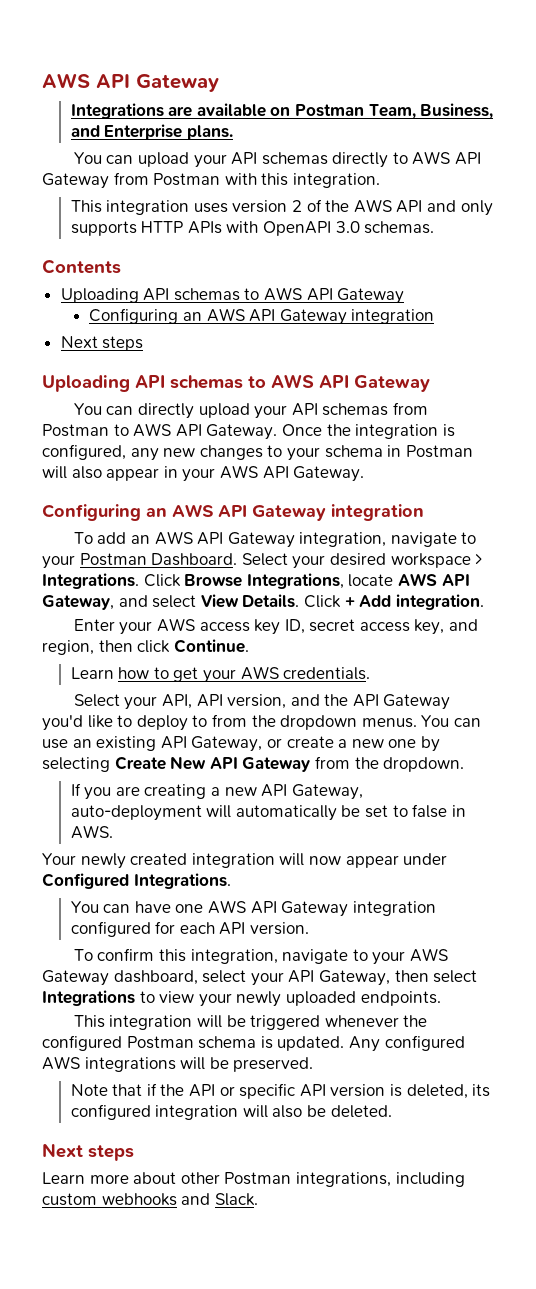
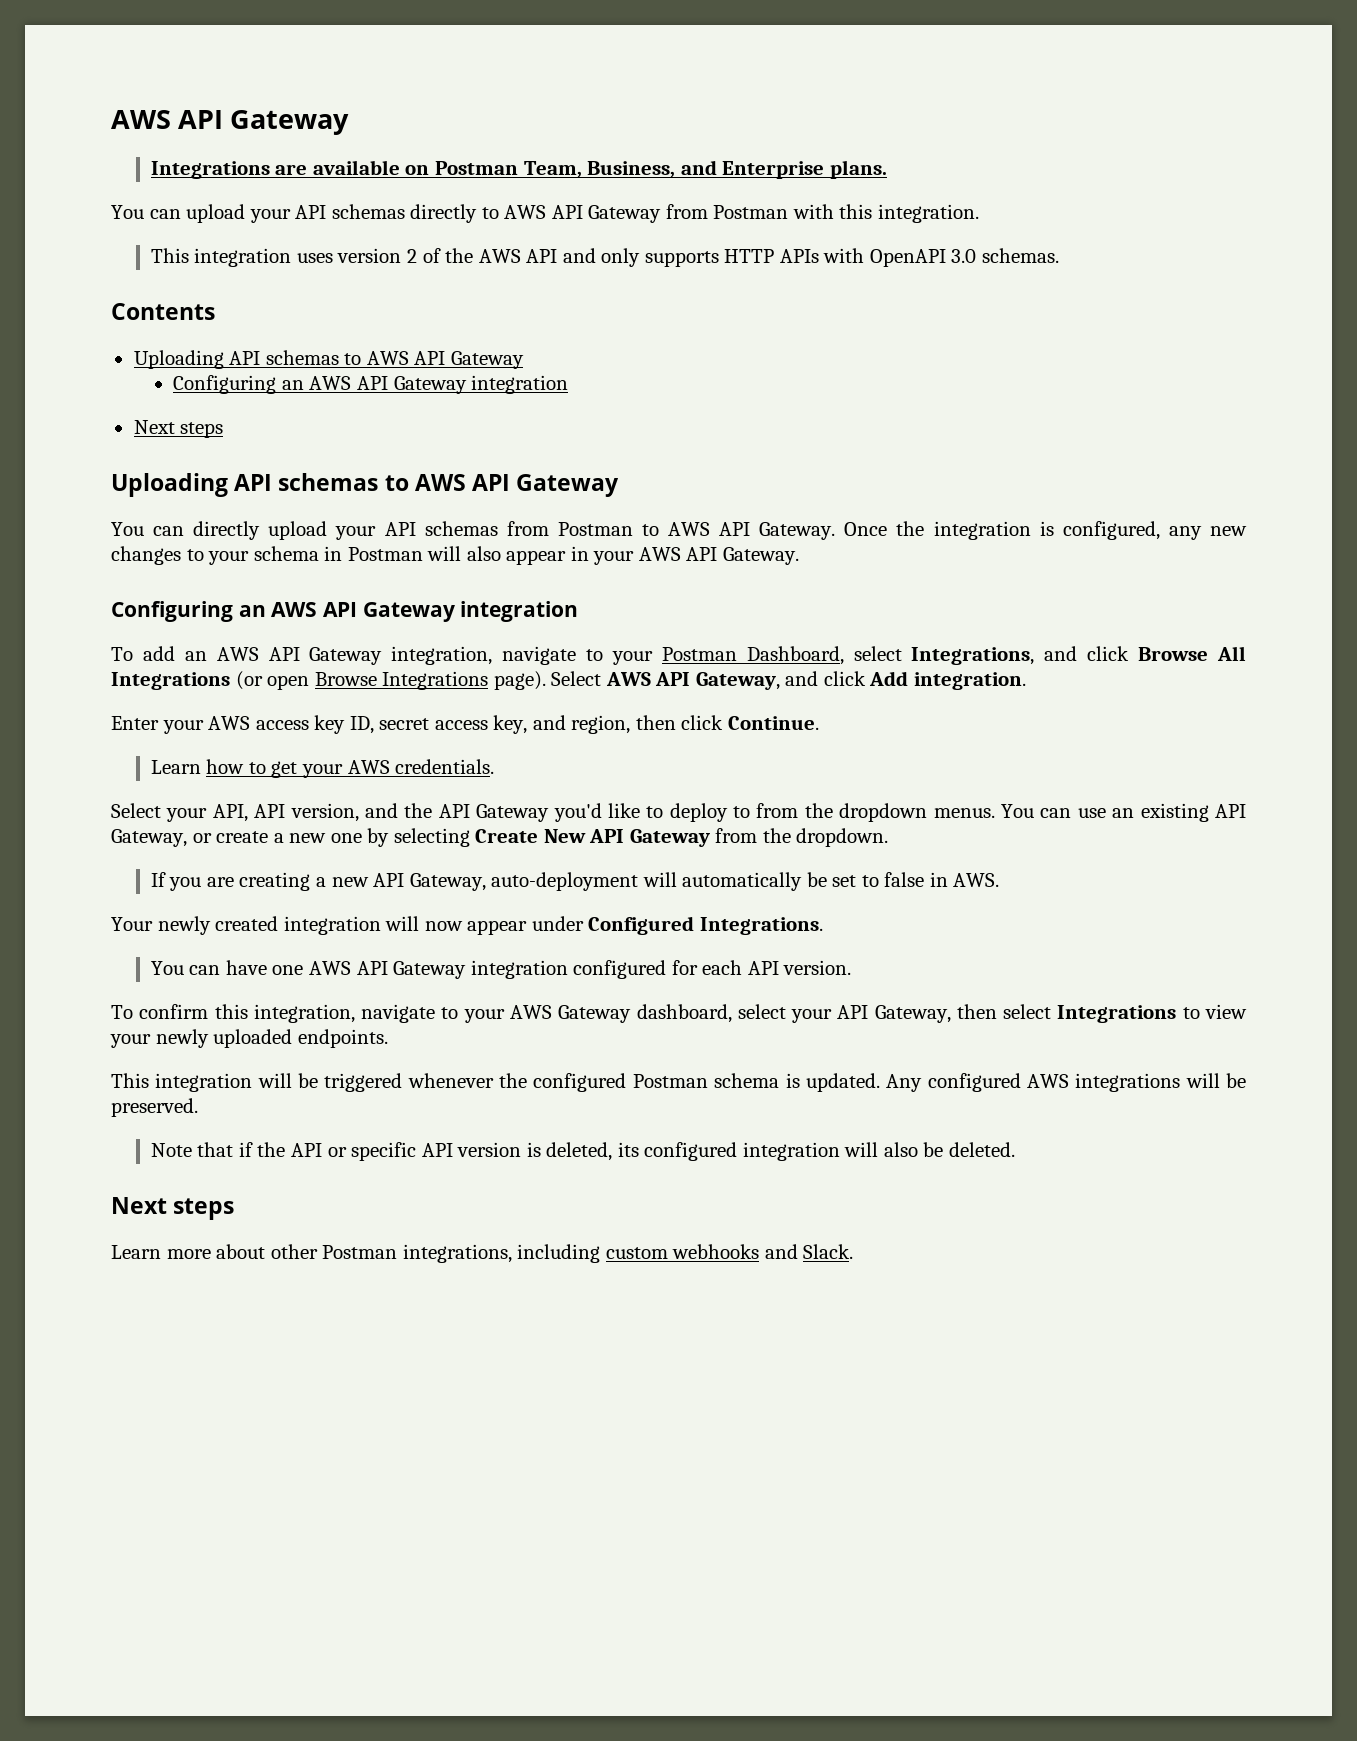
- To add an AWS API Gateway integration, navigate to your Postman Dashboard. Select your desired workspace > Integrations. Click Browse Integrations, locate AWS API Gateway, and select View Details. Click + Add integration.
+ To add an AWS API Gateway integration, navigate to your Postman Dashboard, select Integrations, and click Browse All Integrations (or open Browse Integrations page). Select AWS API Gateway, and click Add integration.

